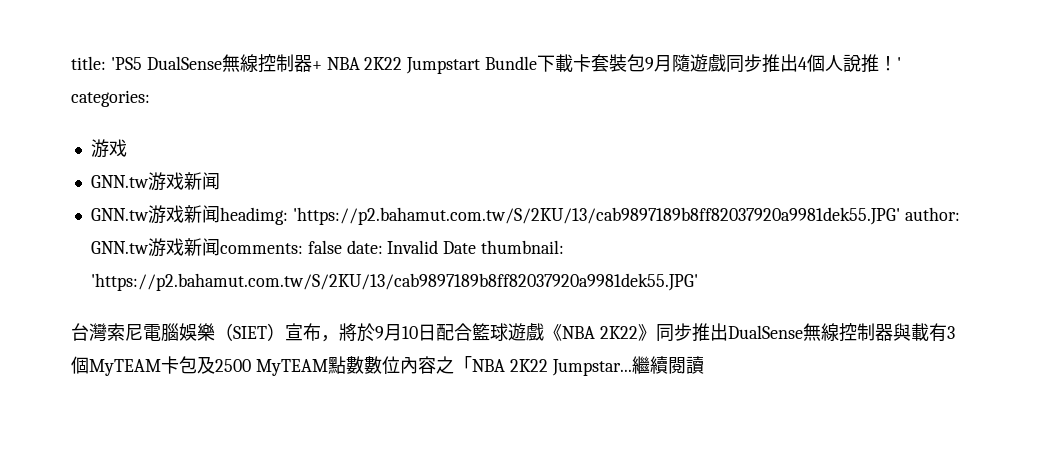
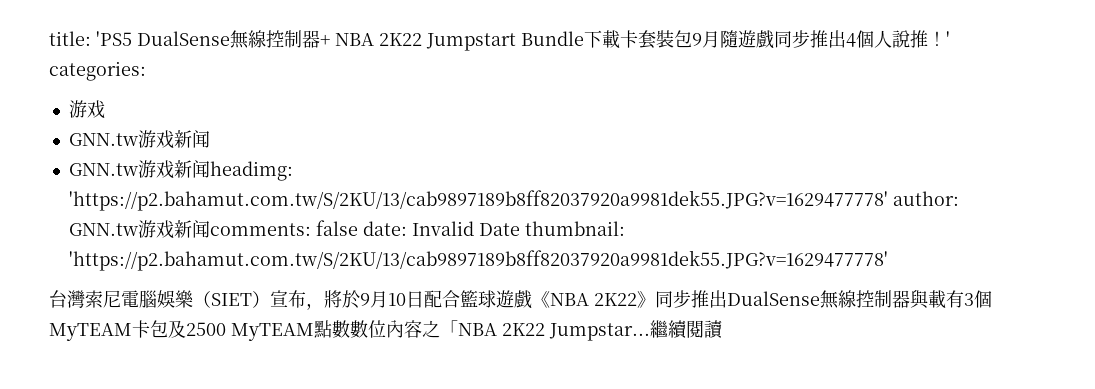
- GNN.tw游戏新闻headimg: 'https://p2.bahamut.com.tw/S/2KU/13/cab9897189b8ff82037920a9981dek55.JPG' author: GNN.tw游戏新闻comments: false date: Invalid Date thumbnail: 'https://p2.bahamut.com.tw/S/2KU/13/cab9897189b8ff82037920a9981dek55.JPG'
+ GNN.tw游戏新闻headimg: 'https://p2.bahamut.com.tw/S/2KU/13/cab9897189b8ff82037920a9981dek55.JPG?v=1629477778' author: GNN.tw游戏新闻comments: false date: Invalid Date thumbnail: 'https://p2.bahamut.com.tw/S/2KU/13/cab9897189b8ff82037920a9981dek55.JPG?v=1629477778'

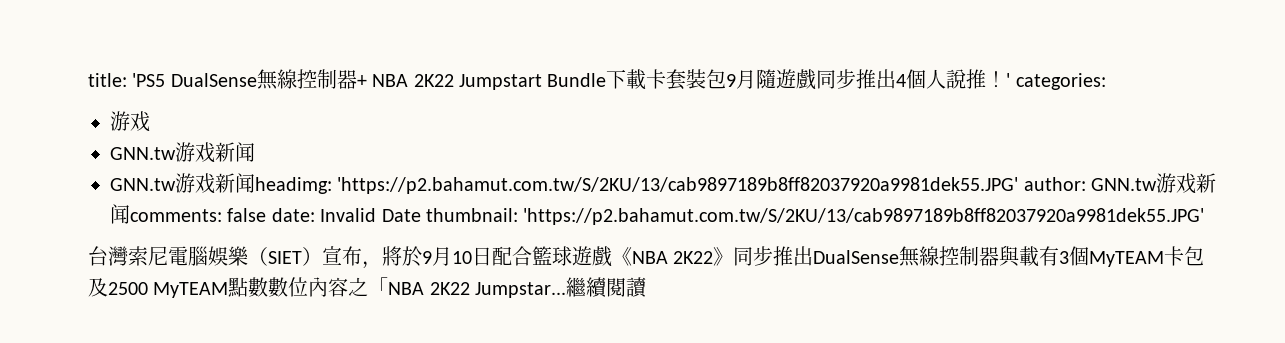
- GNN.tw游戏新闻headimg: 'https://p2.bahamut.com.tw/S/2KU/13/cab9897189b8ff82037920a9981dek55.JPG?v=1629477778' author: GNN.tw游戏新闻comments: false date: Invalid Date thumbnail: 'https://p2.bahamut.com.tw/S/2KU/13/cab9897189b8ff82037920a9981dek55.JPG?v=1629477778'
+ GNN.tw游戏新闻headimg: 'https://p2.bahamut.com.tw/S/2KU/13/cab9897189b8ff82037920a9981dek55.JPG' author: GNN.tw游戏新闻comments: false date: Invalid Date thumbnail: 'https://p2.bahamut.com.tw/S/2KU/13/cab9897189b8ff82037920a9981dek55.JPG'

